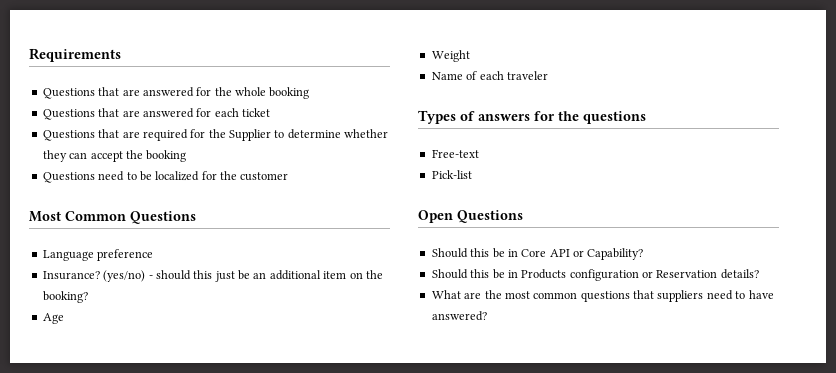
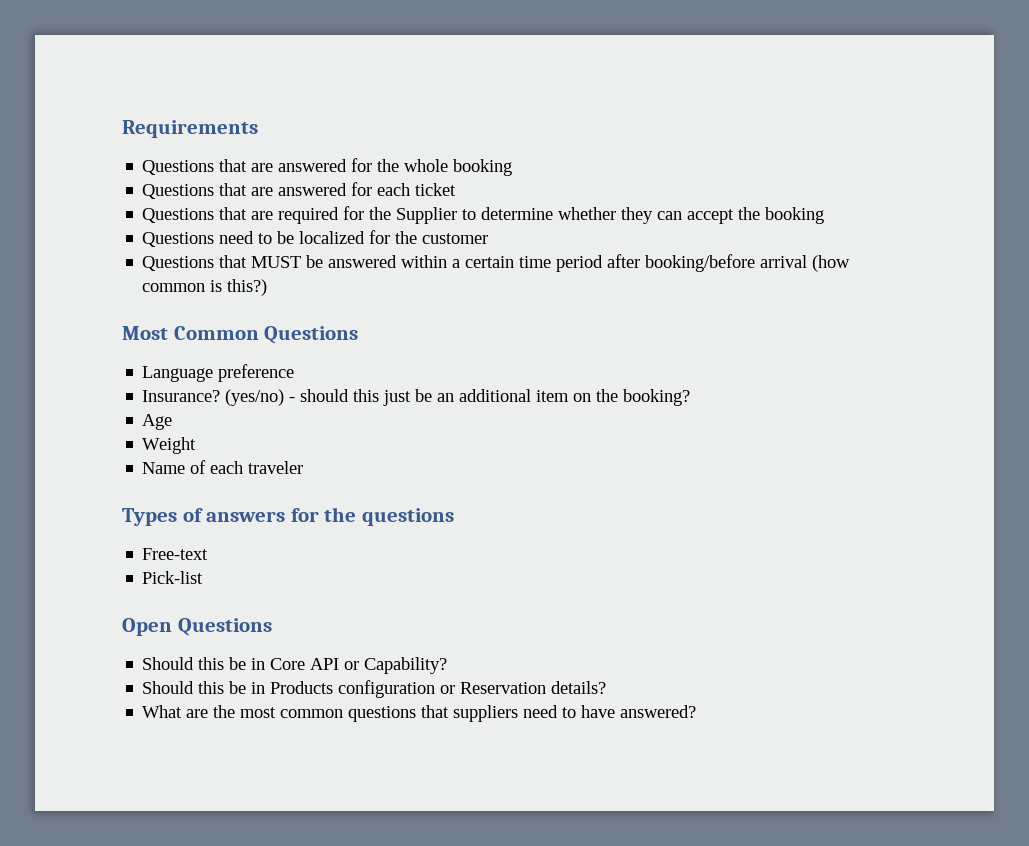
+ Questions that MUST be answered within a certain time period after booking/before arrival (how common is this?)

